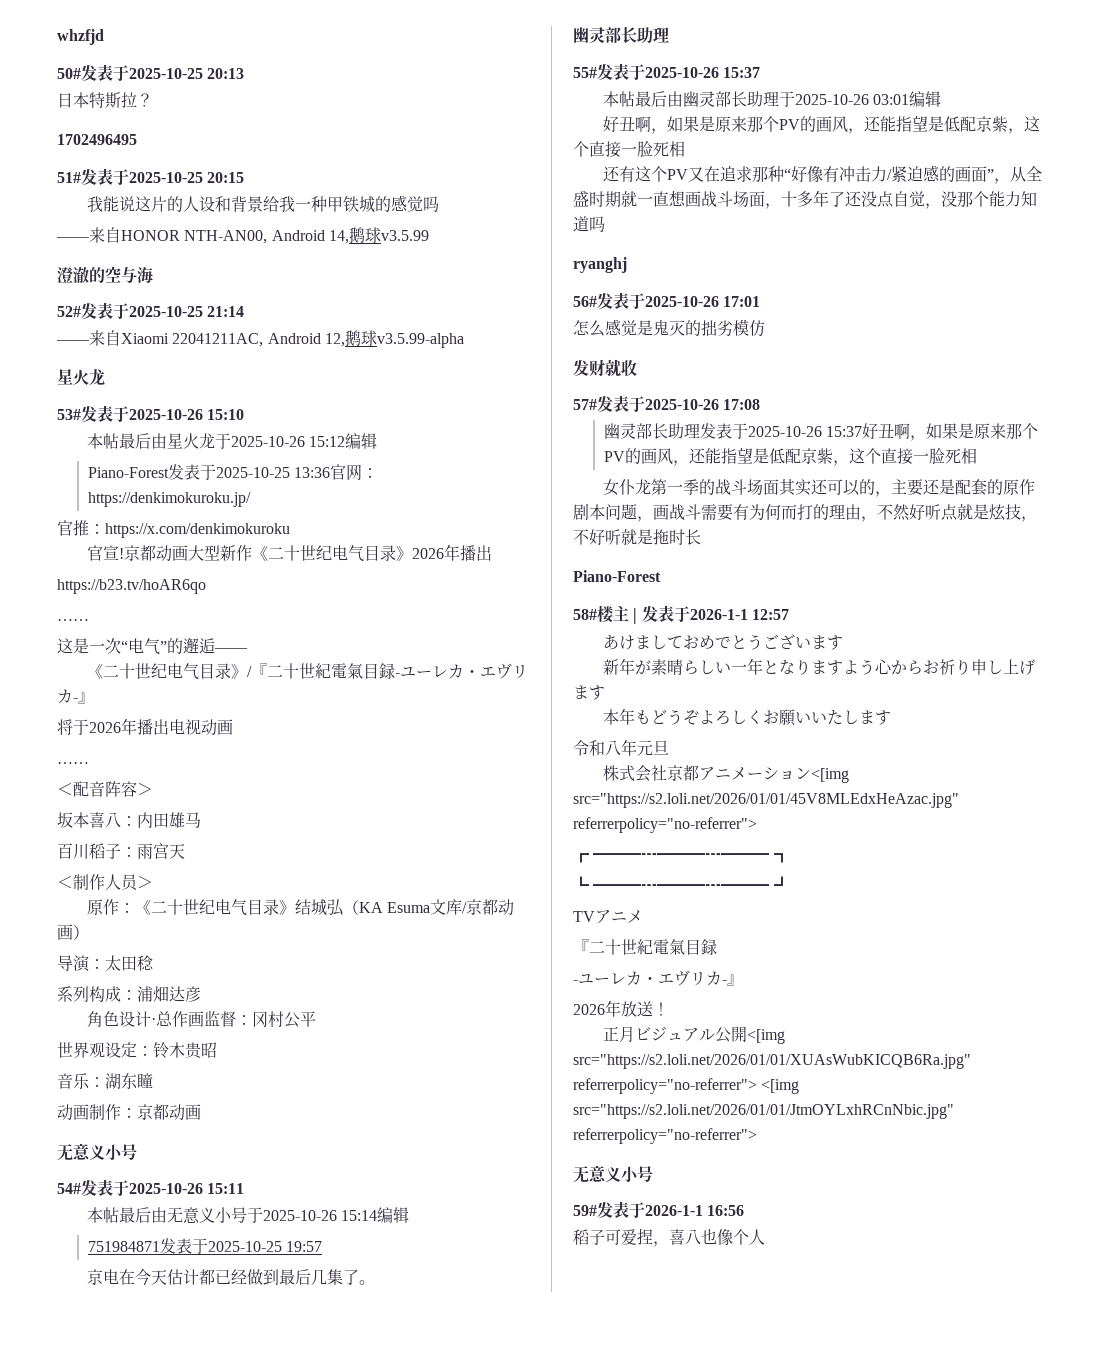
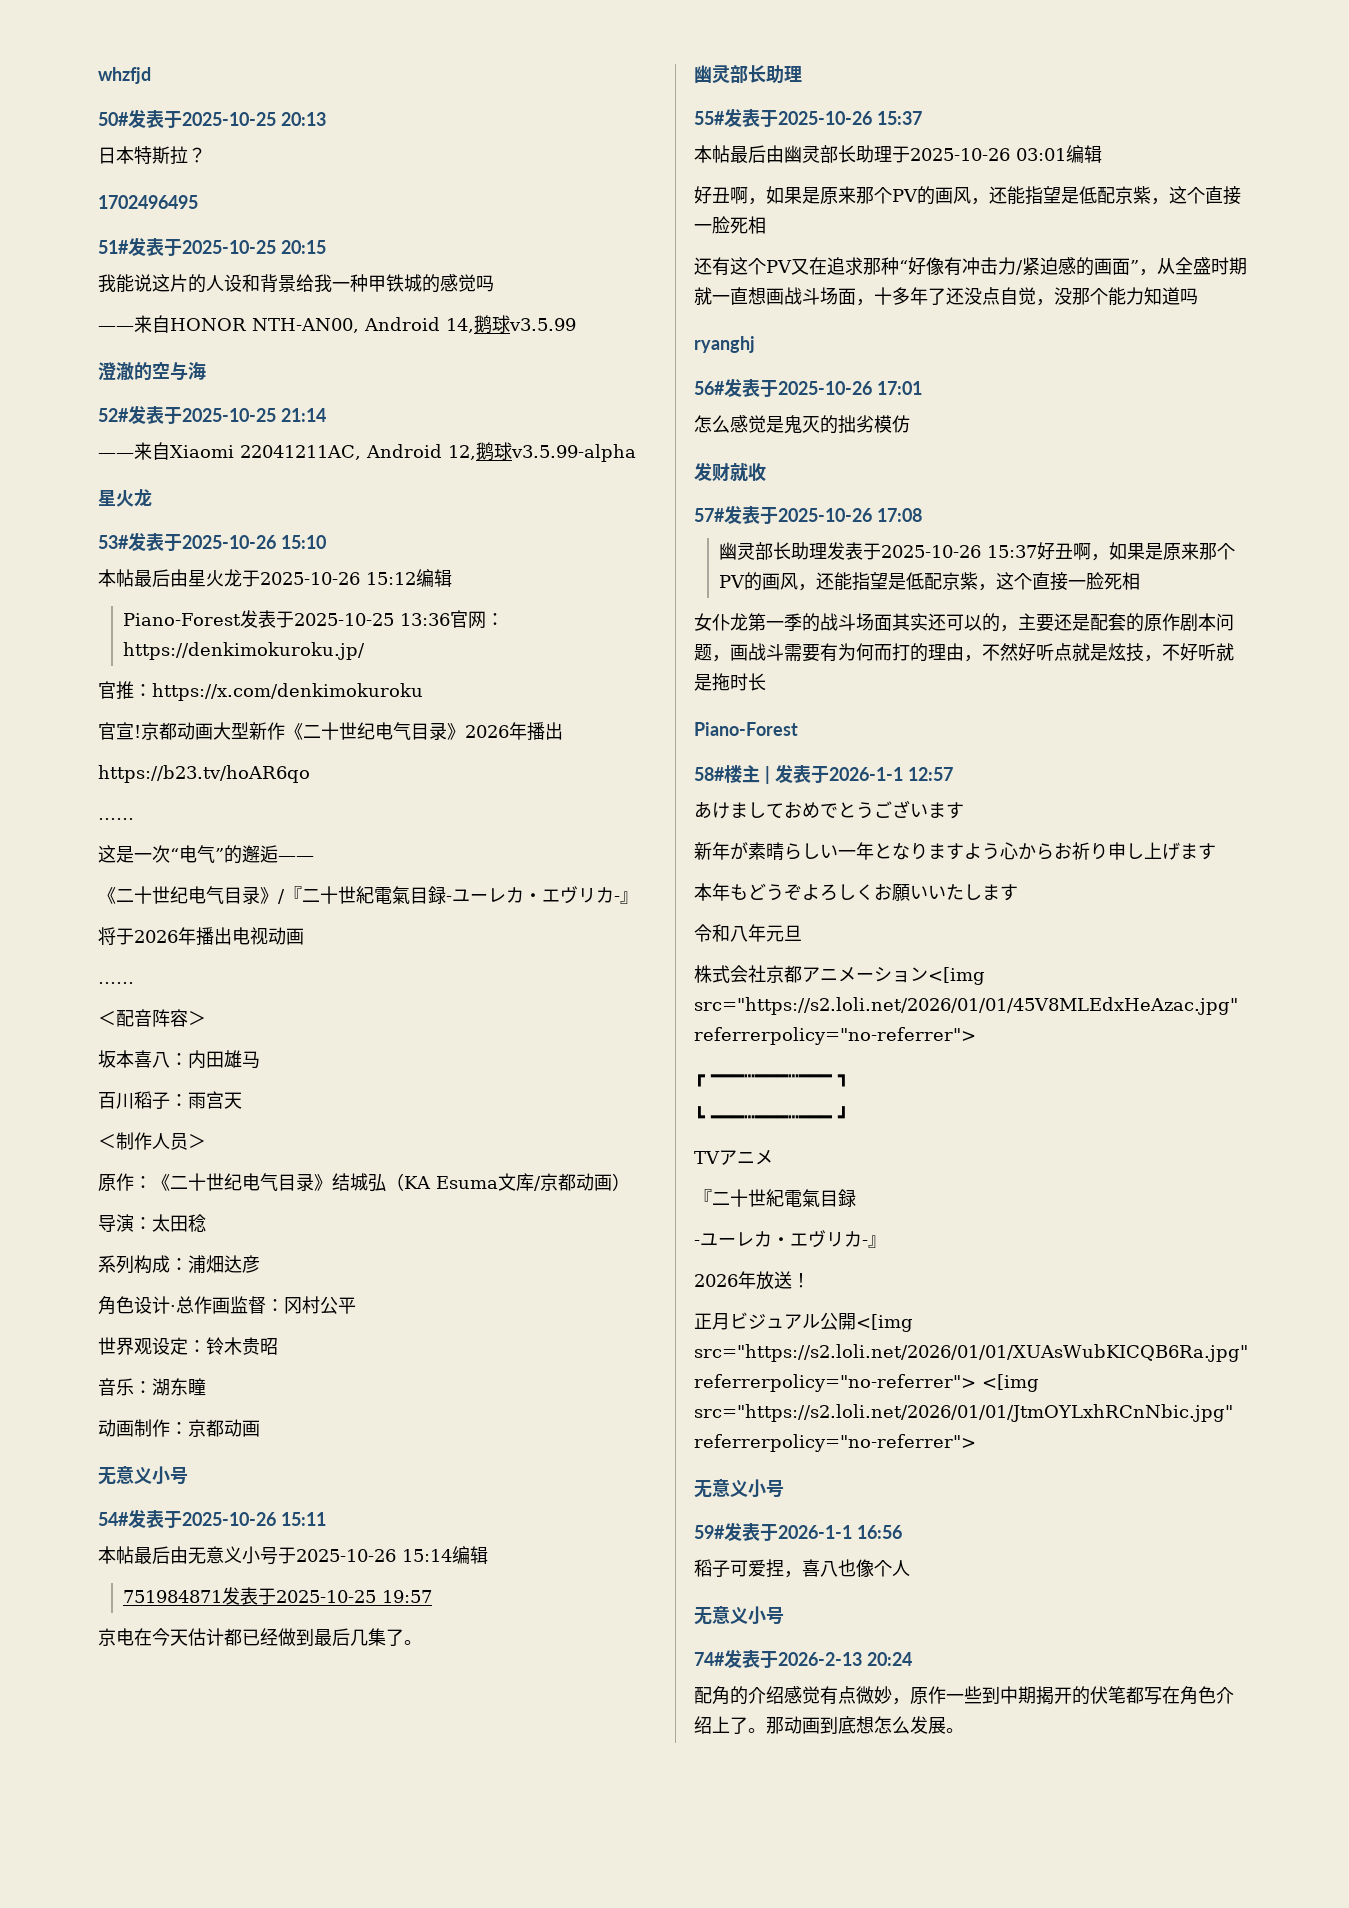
  稻子可爱捏，喜八也像个人
+ 无意义小号
+ 74#发表于2026-2-13 20:24
+ 配角的介绍感觉有点微妙，原作一些到中期揭开的伏笔都写在角色介绍上了。那动画到底想怎么发展。

